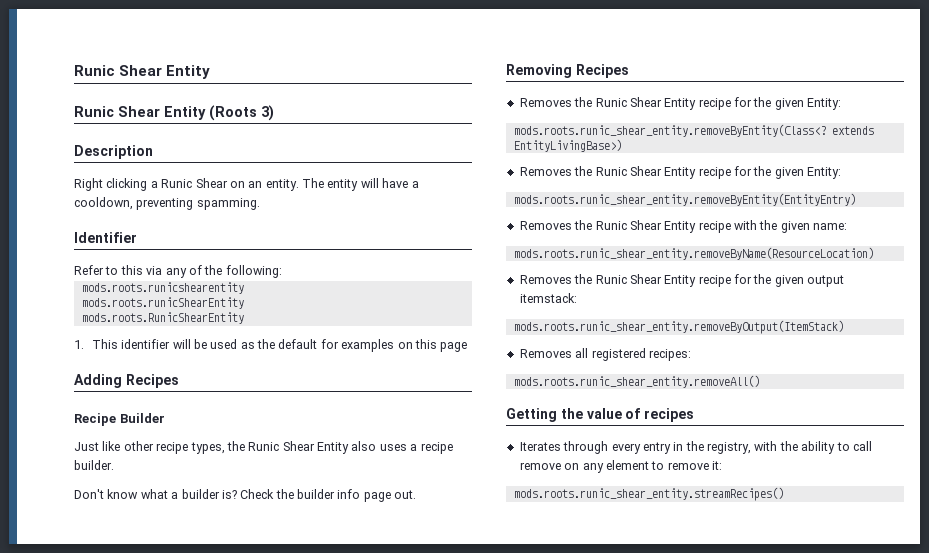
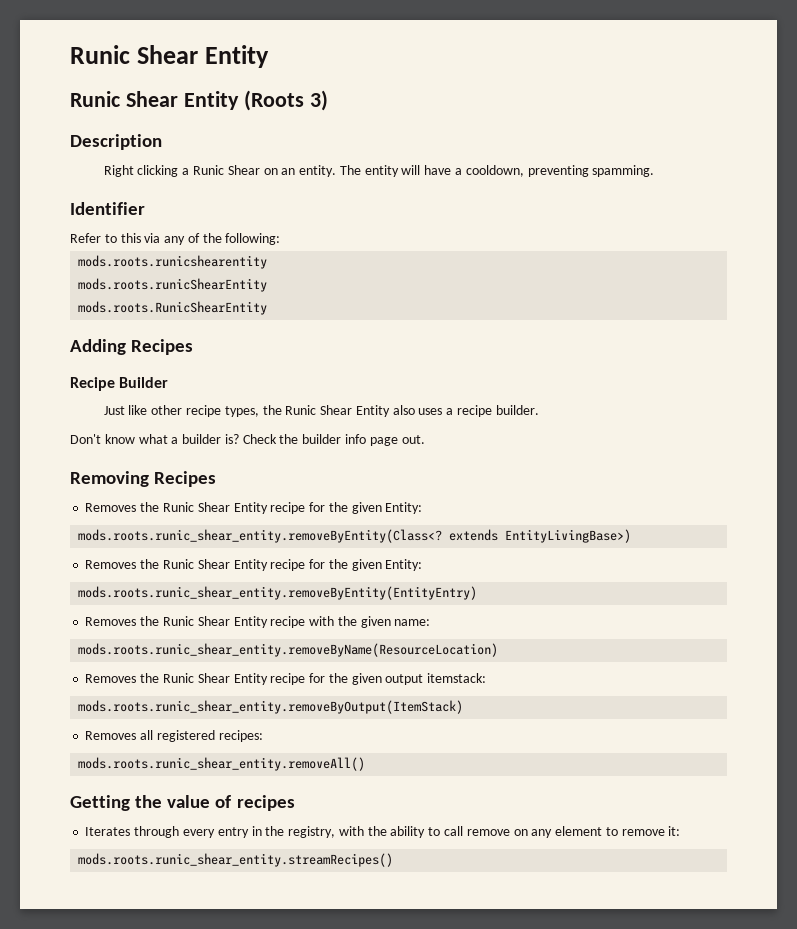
- 1. This identifier will be used as the default for examples on this page

